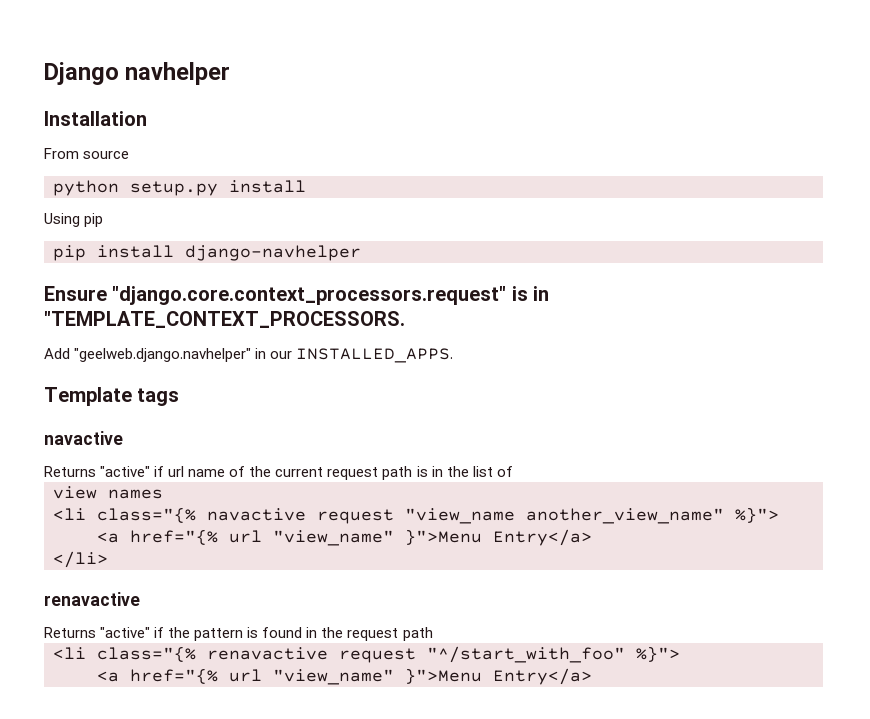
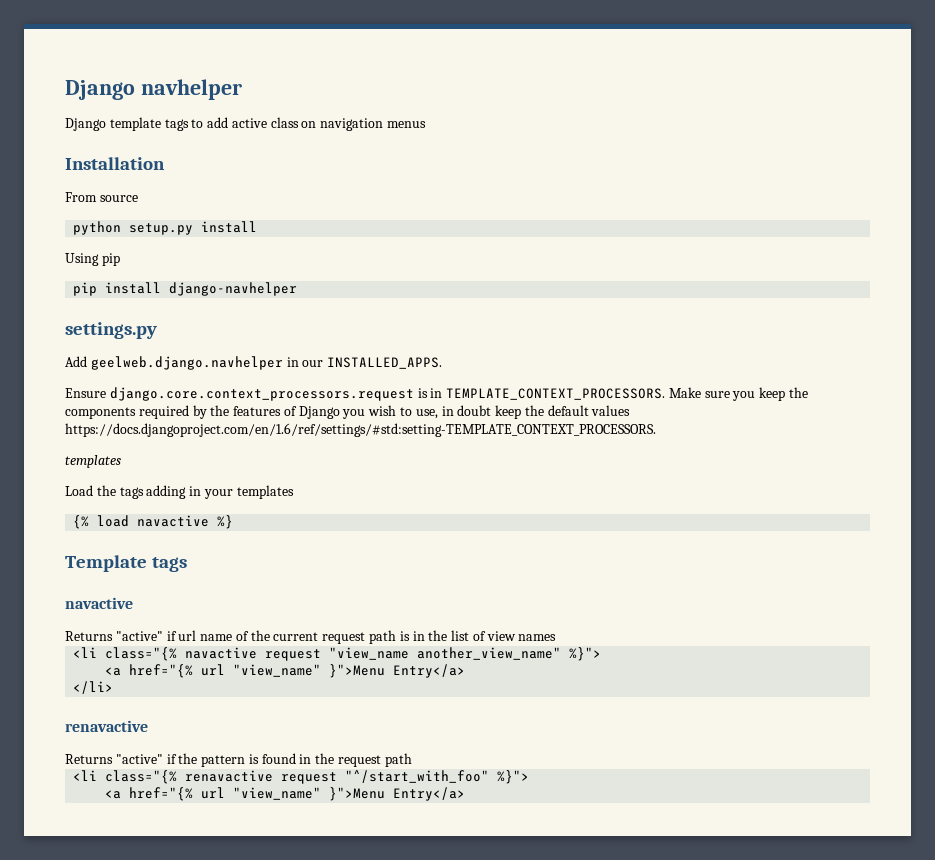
+ Django template tags to add active class on navigation menus
- Ensure "django.core.context_processors.request" is in "TEMPLATE_CONTEXT_PROCESSORS.
+ settings.py
- Add "geelweb.django.navhelper" in our INSTALLED_APPS.
+ Add geelweb.django.navhelper in our INSTALLED_APPS.
+ Ensure django.core.context_processors.request is in TEMPLATE_CONTEXT_PROCESSORS. Make sure you keep the components required by the features of Django you wish to use, in doubt keep the default values https://docs.djangoproject.com/en/1.6/ref/settings/#std:setting-TEMPLATE_CONTEXT_PROCESSORS.
+ templates
+ Load the tags adding in your templates
+ {% load navactive %}
- Returns "active" if url name of the current request path is in the list of
- view names
+ Returns "active" if url name of the current request path is in the list of view names

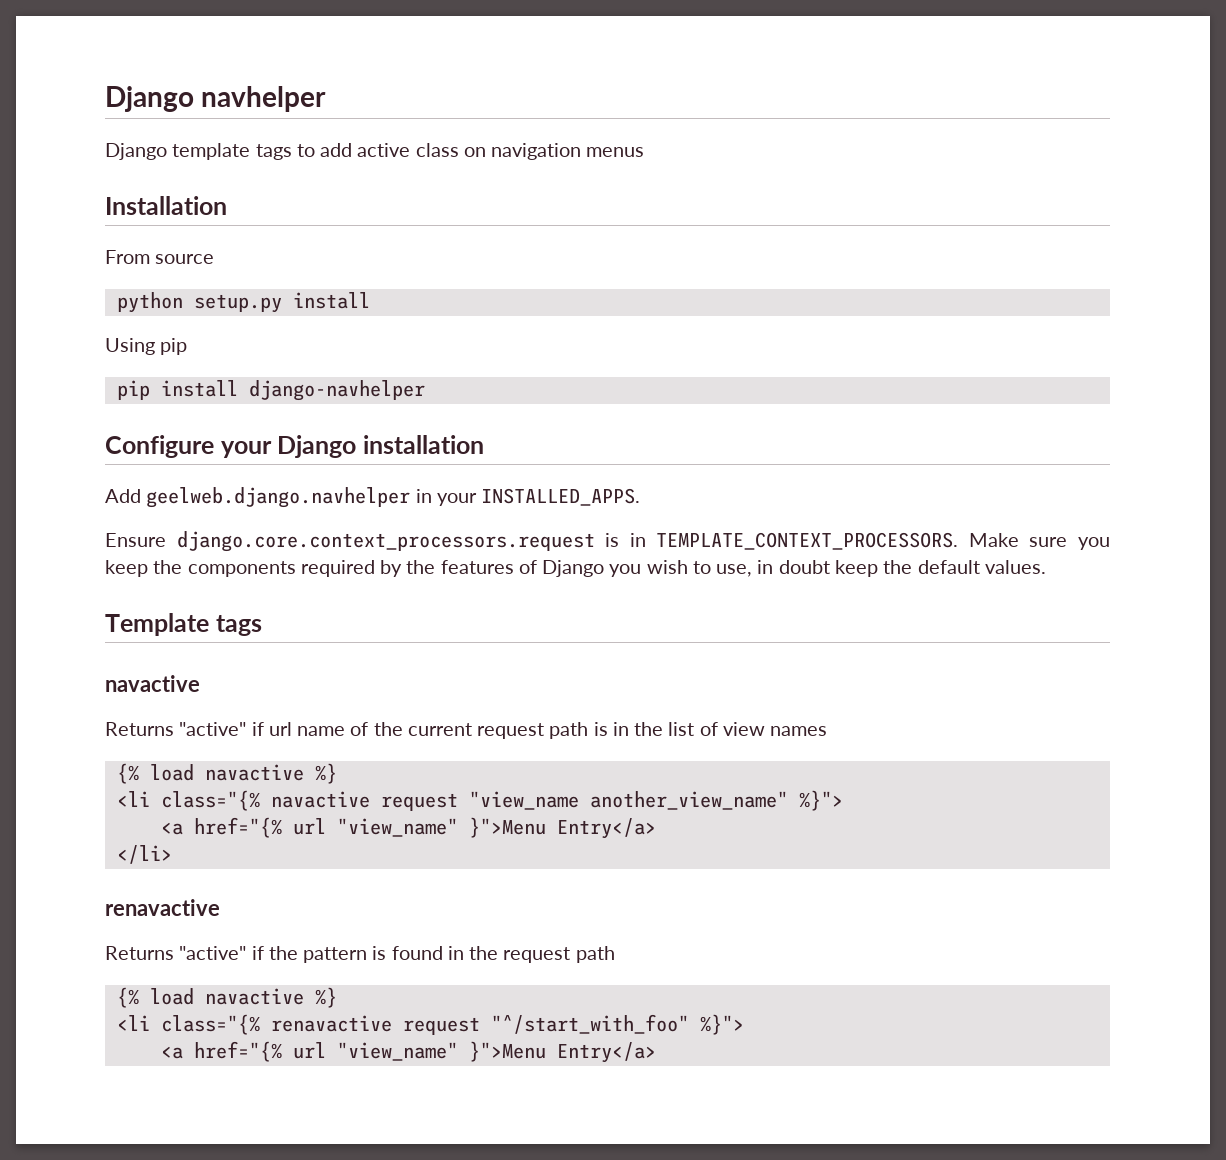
- settings.py
+ Configure your Django installation
- Add geelweb.django.navhelper in our INSTALLED_APPS.
+ Add geelweb.django.navhelper in your INSTALLED_APPS.
- Make sure you keep the components required by the features of Django you wish to use, in doubt keep the default values https://docs.djangoproject.com/en/1.6/ref/settings/#std:setting-TEMPLATE_CONTEXT_PROCESSORS.
- templates
- Load the tags adding in your templates
- {% load navactive %}
+ Make sure you keep the components required by the features of Django you wish to use, in doubt keep the default values.
  Returns "active" if url name of the current request path is in the list of view names
+ {% load navactive %}
  Returns "active" if the pattern is found in the request path
+ {% load navactive %}

